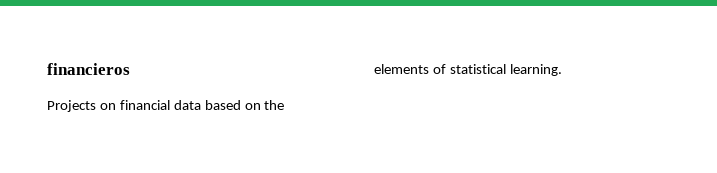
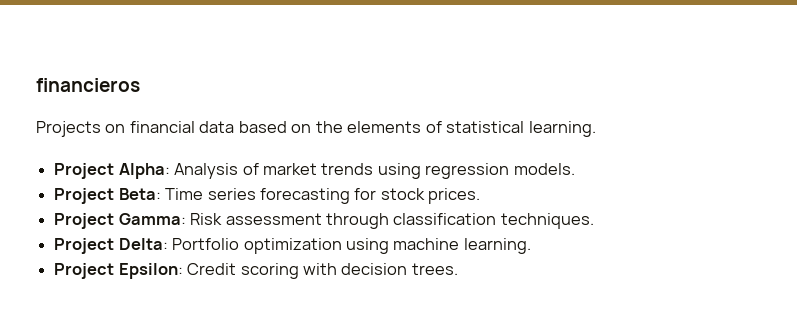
+ Project Alpha: Analysis of market trends using regression models.
+ Project Beta: Time series forecasting for stock prices.
+ Project Gamma: Risk assessment through classification techniques.
+ Project Delta: Portfolio optimization using machine learning.
+ Project Epsilon: Credit scoring with decision trees.

